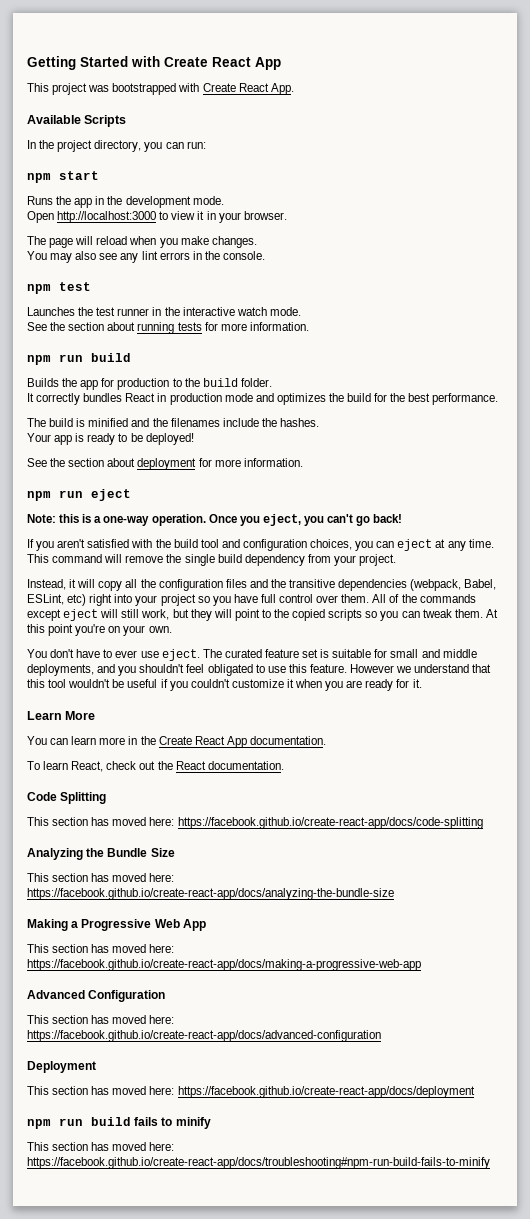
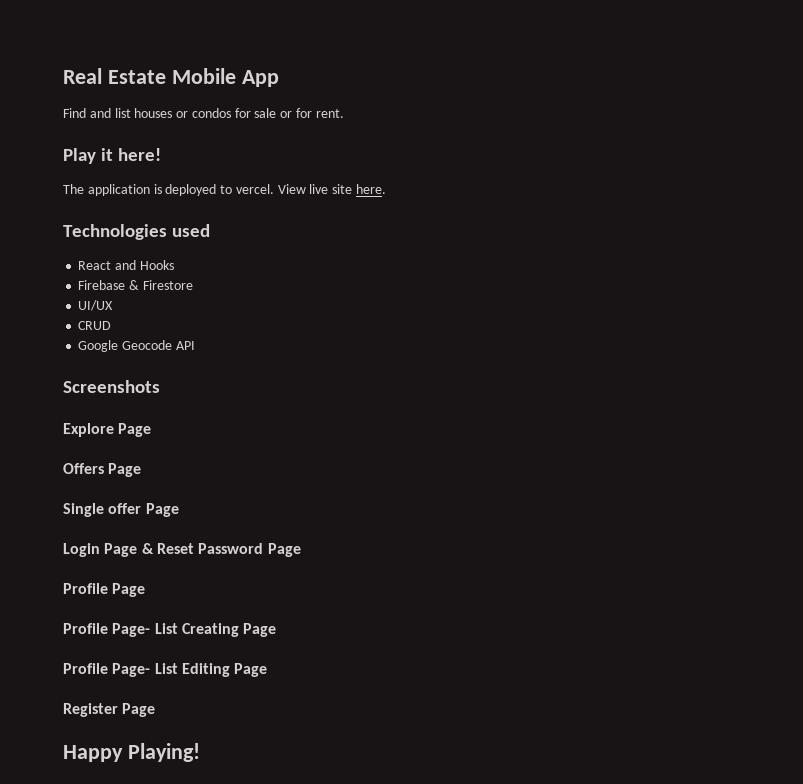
- Getting Started with Create React App
- This project was bootstrapped with Create React App.
- Available Scripts
- In the project directory, you can run:
- npm start
- Runs the app in the development mode.
- Open http://localhost:3000 to view it in your browser.
- The page will reload when you make changes.
- You may also see any lint errors in the console.
- npm test
- Launches the test runner in the interactive watch mode.
- See the section about running tests for more information.
- npm run build
- Builds the app for production to the build folder.
- It correctly bundles React in production mode and optimizes the build for the best performance.
- The build is minified and the filenames include the hashes.
- Your app is ready to be deployed!
- See the section about deployment for more information.
- npm run eject
- Note: this is a one-way operation. Once you eject, you can't go back!
- If you aren't satisfied with the build tool and configuration choices, you can eject at any time. This command will remove the single build dependency from your project.
- Instead, it will copy all the configuration files and the transitive dependencies (webpack, Babel, ESLint, etc) right into your project so you have full control over them. All of the commands except eject will still work, but they will point to the copied scripts so you can tweak them. At this point you're on your own.
- You don't have to ever use eject. The curated feature set is suitable for small and middle deployments, and you shouldn't feel obligated to use this feature. However we understand that this tool wouldn't be useful if you couldn't customize it when you are ready for it.
- Learn More
- You can learn more in the Create React App documentation.
- To learn React, check out the React documentation.
- Code Splitting
- This section has moved here: https://facebook.github.io/create-react-app/docs/code-splitting
- Analyzing the Bundle Size
- This section has moved here: https://facebook.github.io/create-react-app/docs/analyzing-the-bundle-size
- Making a Progressive Web App
- This section has moved here: https://facebook.github.io/create-react-app/docs/making-a-progressive-web-app
- Advanced Configuration
- This section has moved here: https://facebook.github.io/create-react-app/docs/advanced-configuration
- Deployment
- This section has moved here: https://facebook.github.io/create-react-app/docs/deployment
- npm run build fails to minify
- This section has moved here: https://facebook.github.io/create-react-app/docs/troubleshooting#npm-run-build-fails-to-minify
+ Real Estate Mobile App
+ Find and list houses or condos for sale or for rent.
+ Play it here!
+ The application is deployed to vercel. View live site here.
+ Technologies used
+ React and Hooks
+ Firebase & Firestore
+ UI/UX
+ CRUD
+ Google Geocode API
+ Screenshots
+ Explore Page
+ Offers Page
+ Single offer Page
+ Login Page & Reset Password Page
+ Profile Page
+ Profile Page- List Creating Page
+ Profile Page- List Editing Page
+ Register Page
+ Happy Playing!

